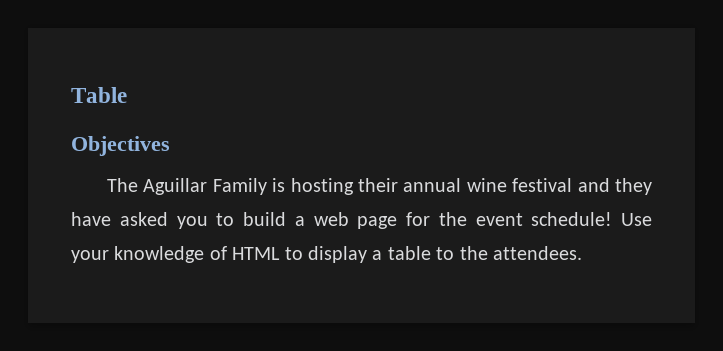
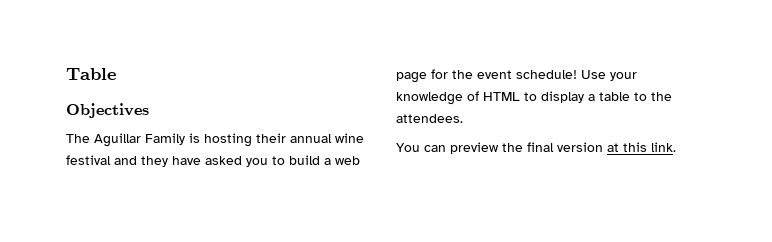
+ You can preview the final version at this link.

